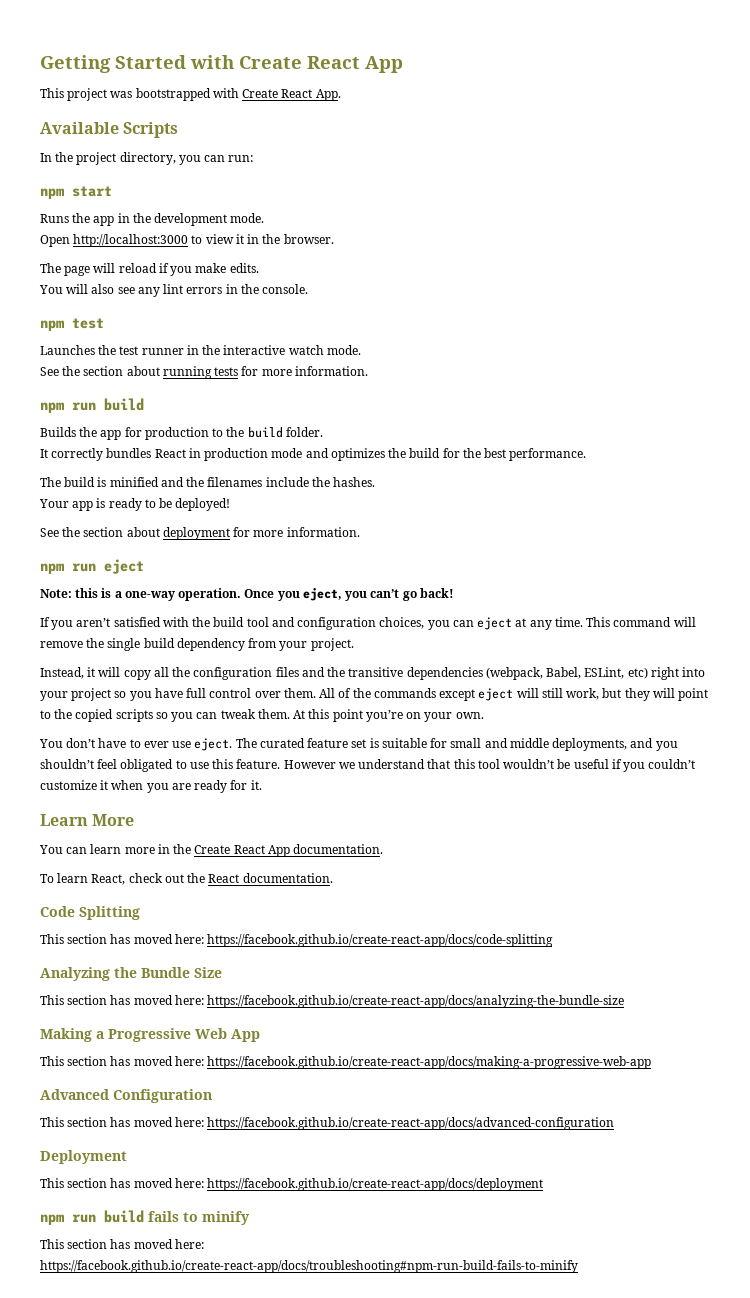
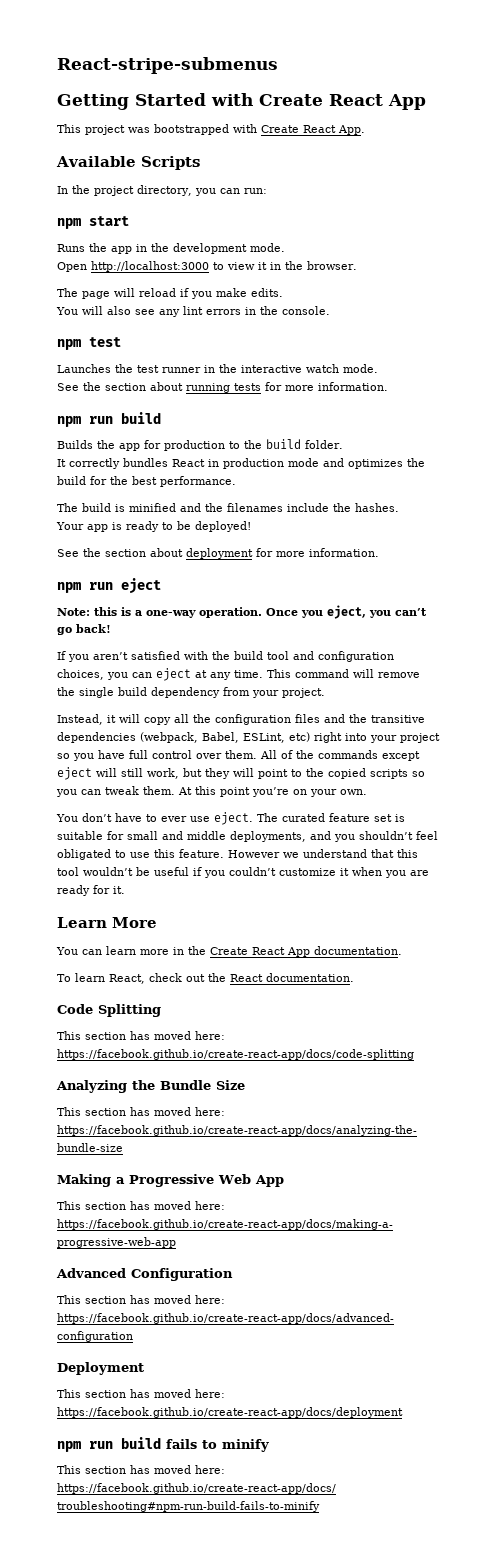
+ React-stripe-submenus

